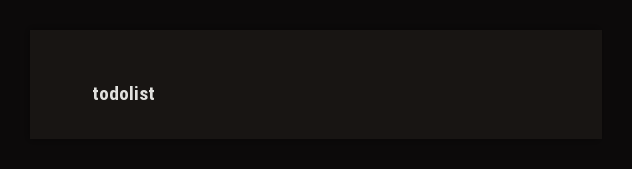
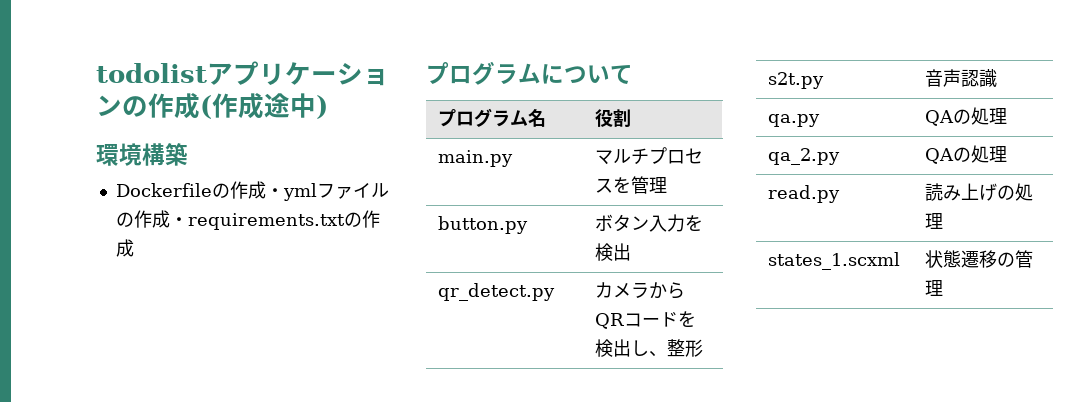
- todolist
+ todolistアプリケーションの作成(作成途中)
+ 環境構築
+ Dockerfileの作成・ymlファイルの作成・requirements.txtの作成
+ プログラムについて
+ プログラム名 | 役割
+ main.py | マルチプロセスを管理
+ button.py | ボタン入力を検出
+ qr_detect.py | カメラからQRコードを検出し、整形
+ s2t.py | 音声認識
+ qa.py | QAの処理
+ qa_2.py | QAの処理
+ read.py | 読み上げの処理
+ states_1.scxml | 状態遷移の管理

